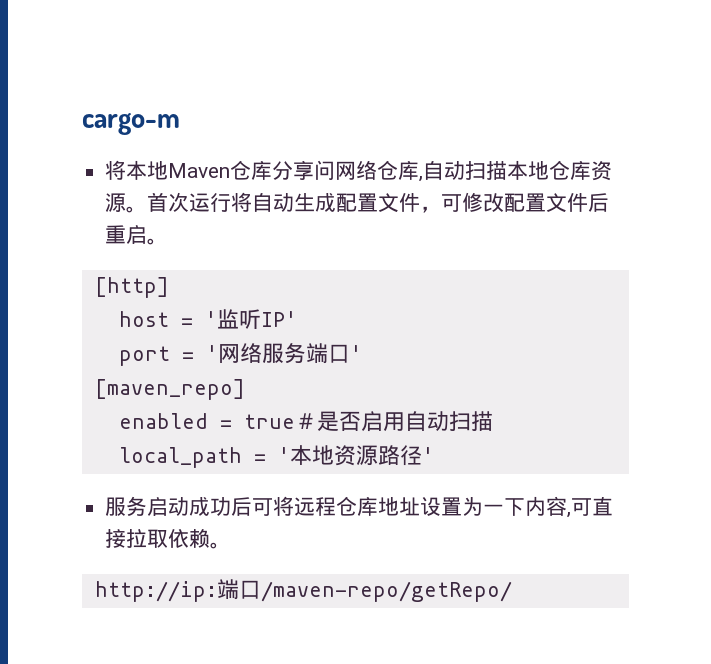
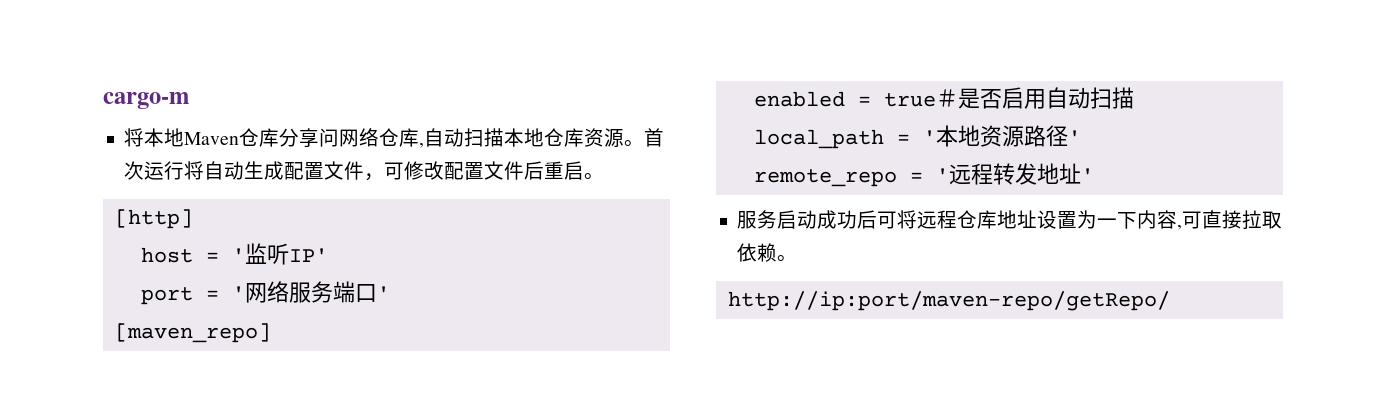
+ remote_repo = '远程转发地址'
- http://ip:端口/maven-repo/getRepo/
+ http://ip:port/maven-repo/getRepo/

